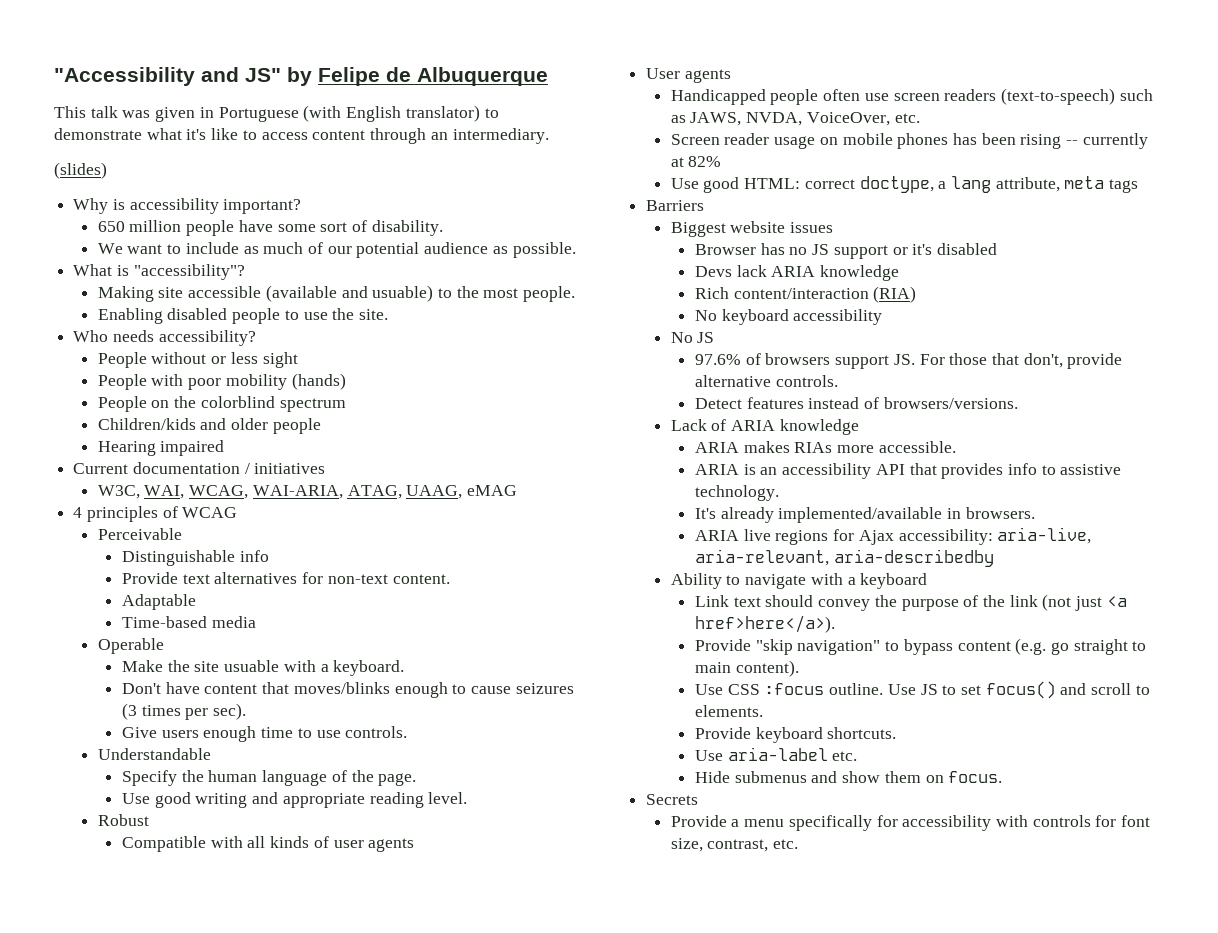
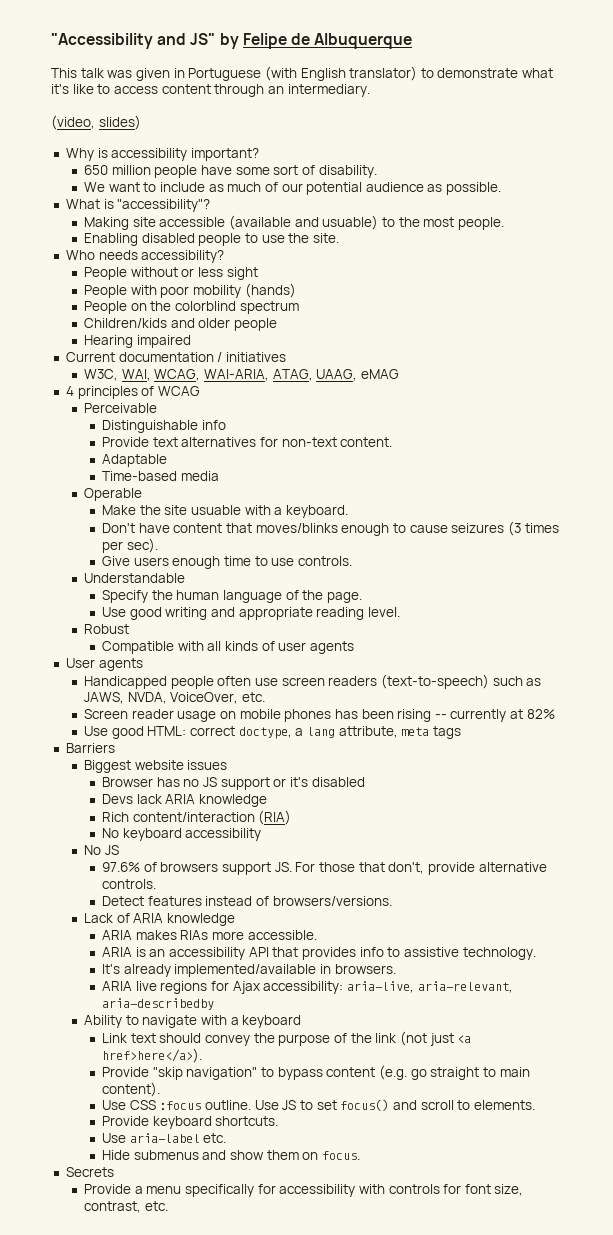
- (slides)
+ (video, slides)

